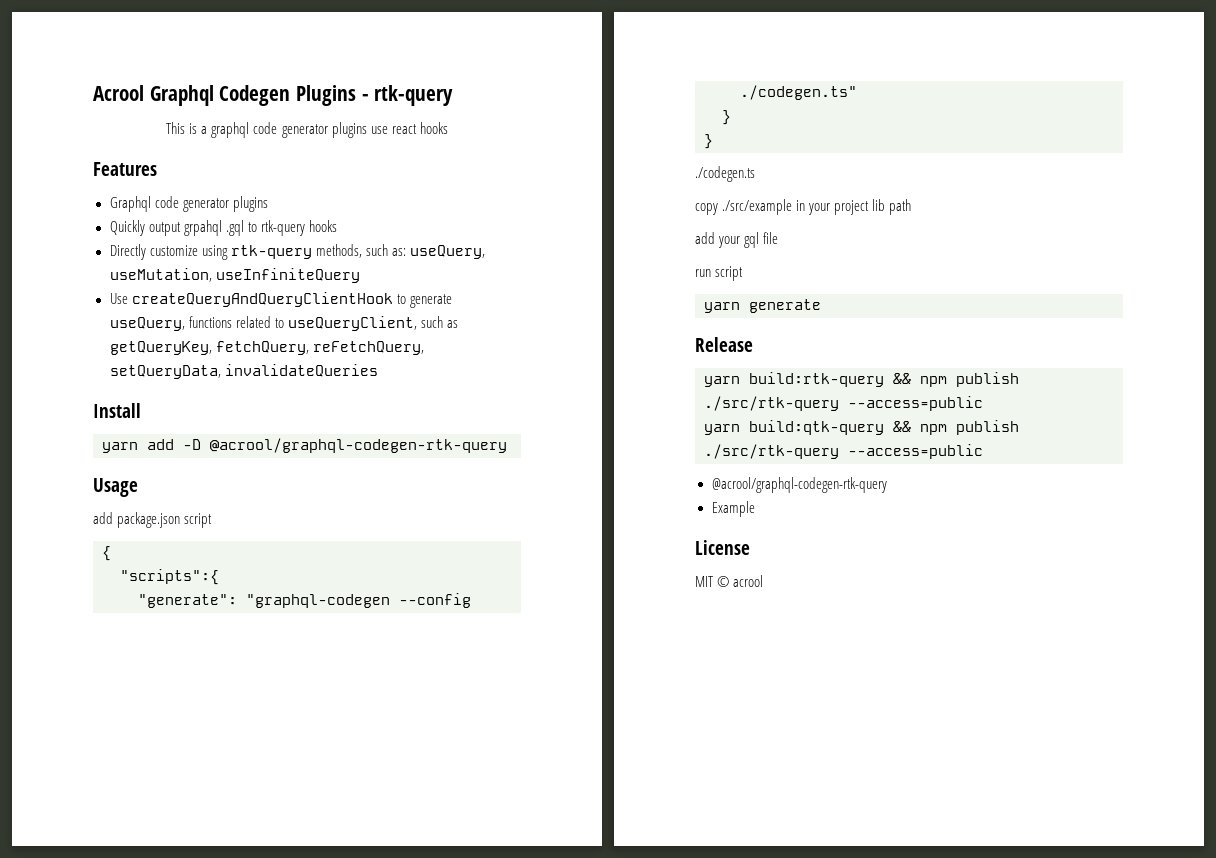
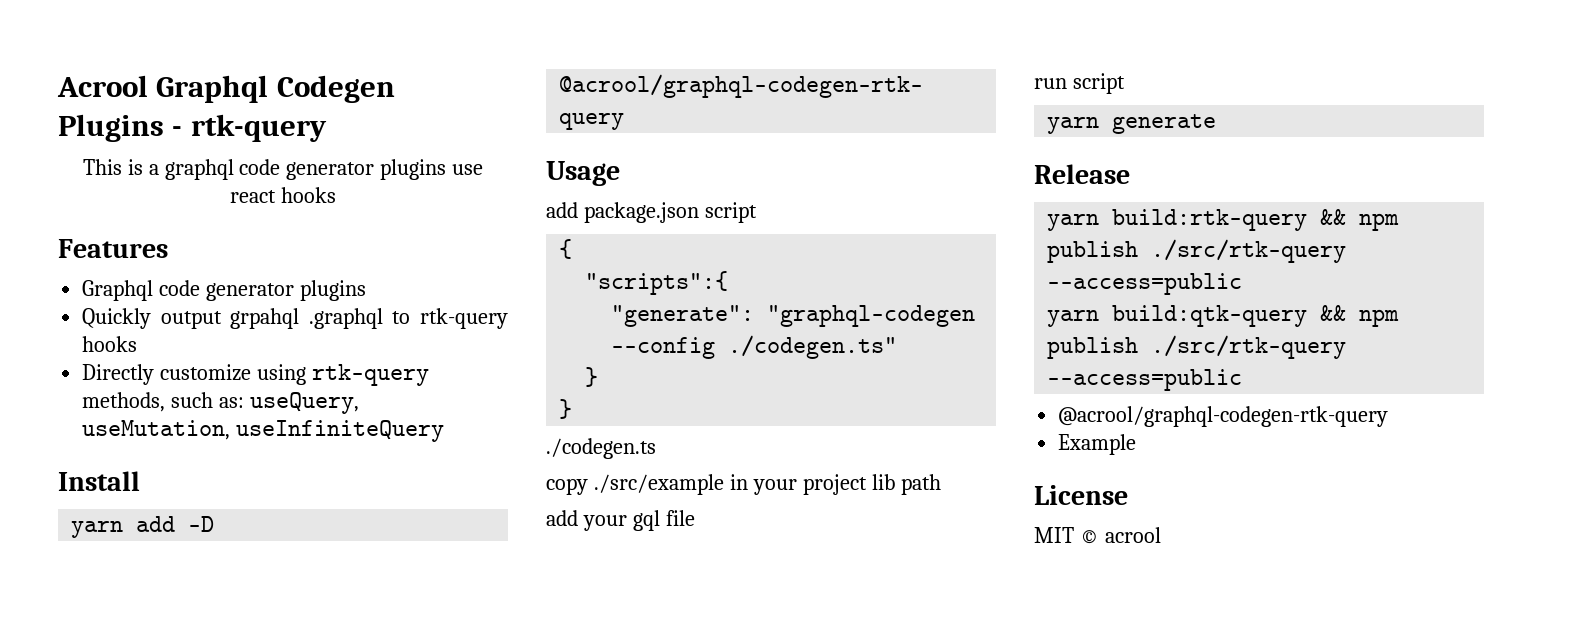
- Quickly output grpahql .gql to rtk-query hooks
+ Quickly output grpahql .graphql to rtk-query hooks
- Use createQueryAndQueryClientHook to generate useQuery, functions related to useQueryClient, such as getQueryKey, fetchQuery, reFetchQuery, setQueryData, invalidateQueries

